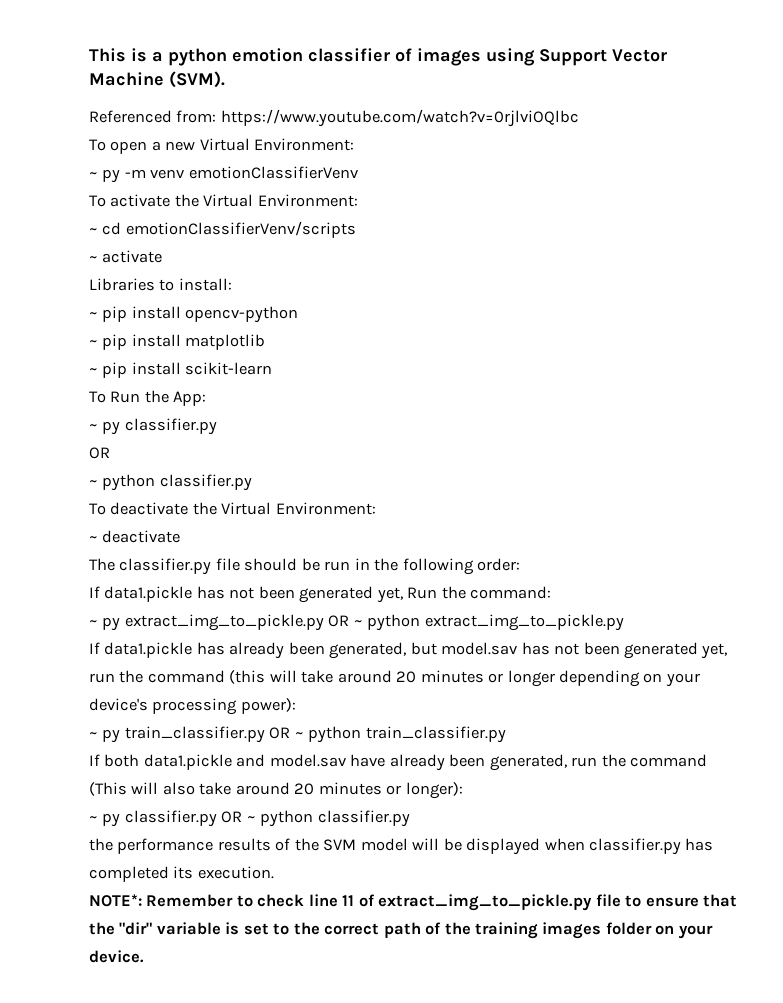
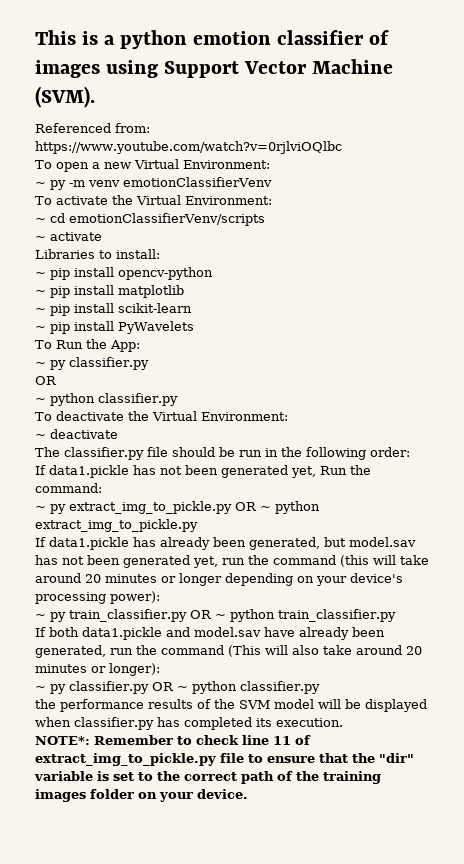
+ ~ pip install PyWavelets

